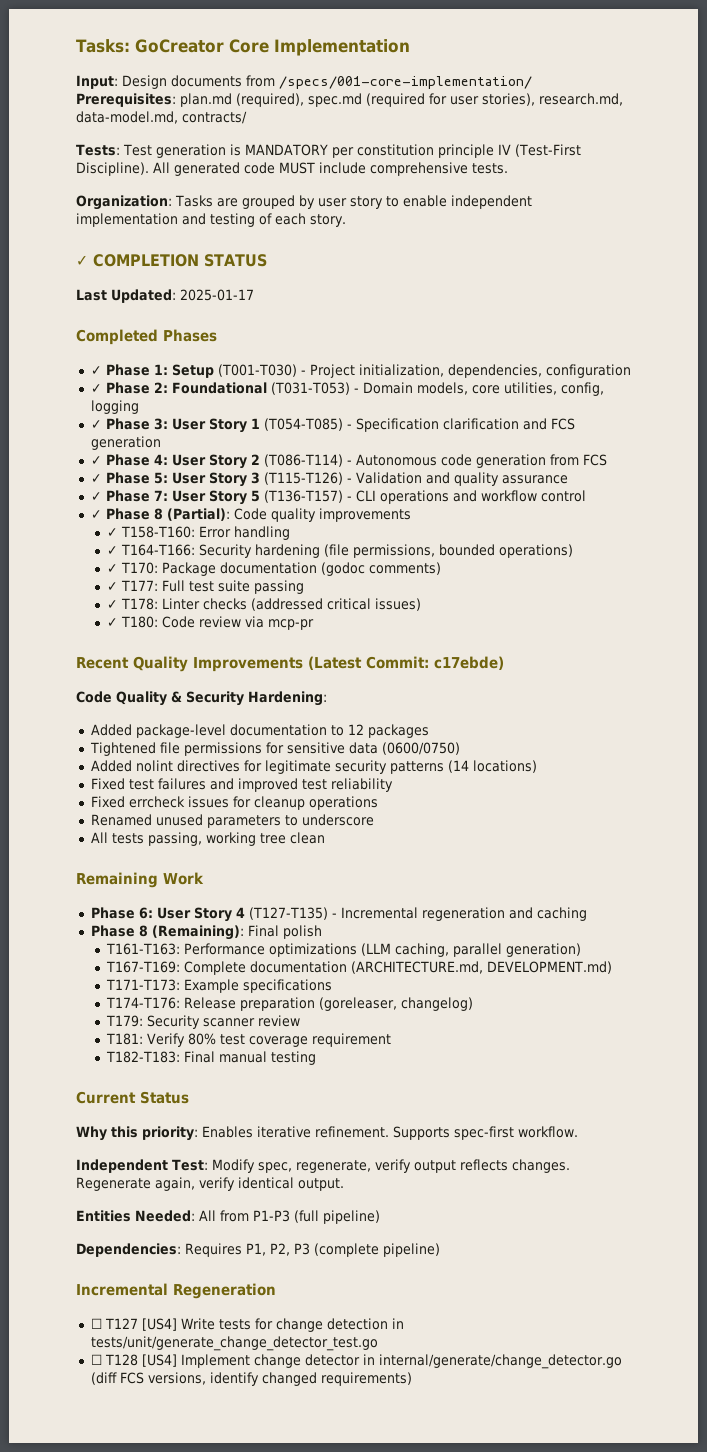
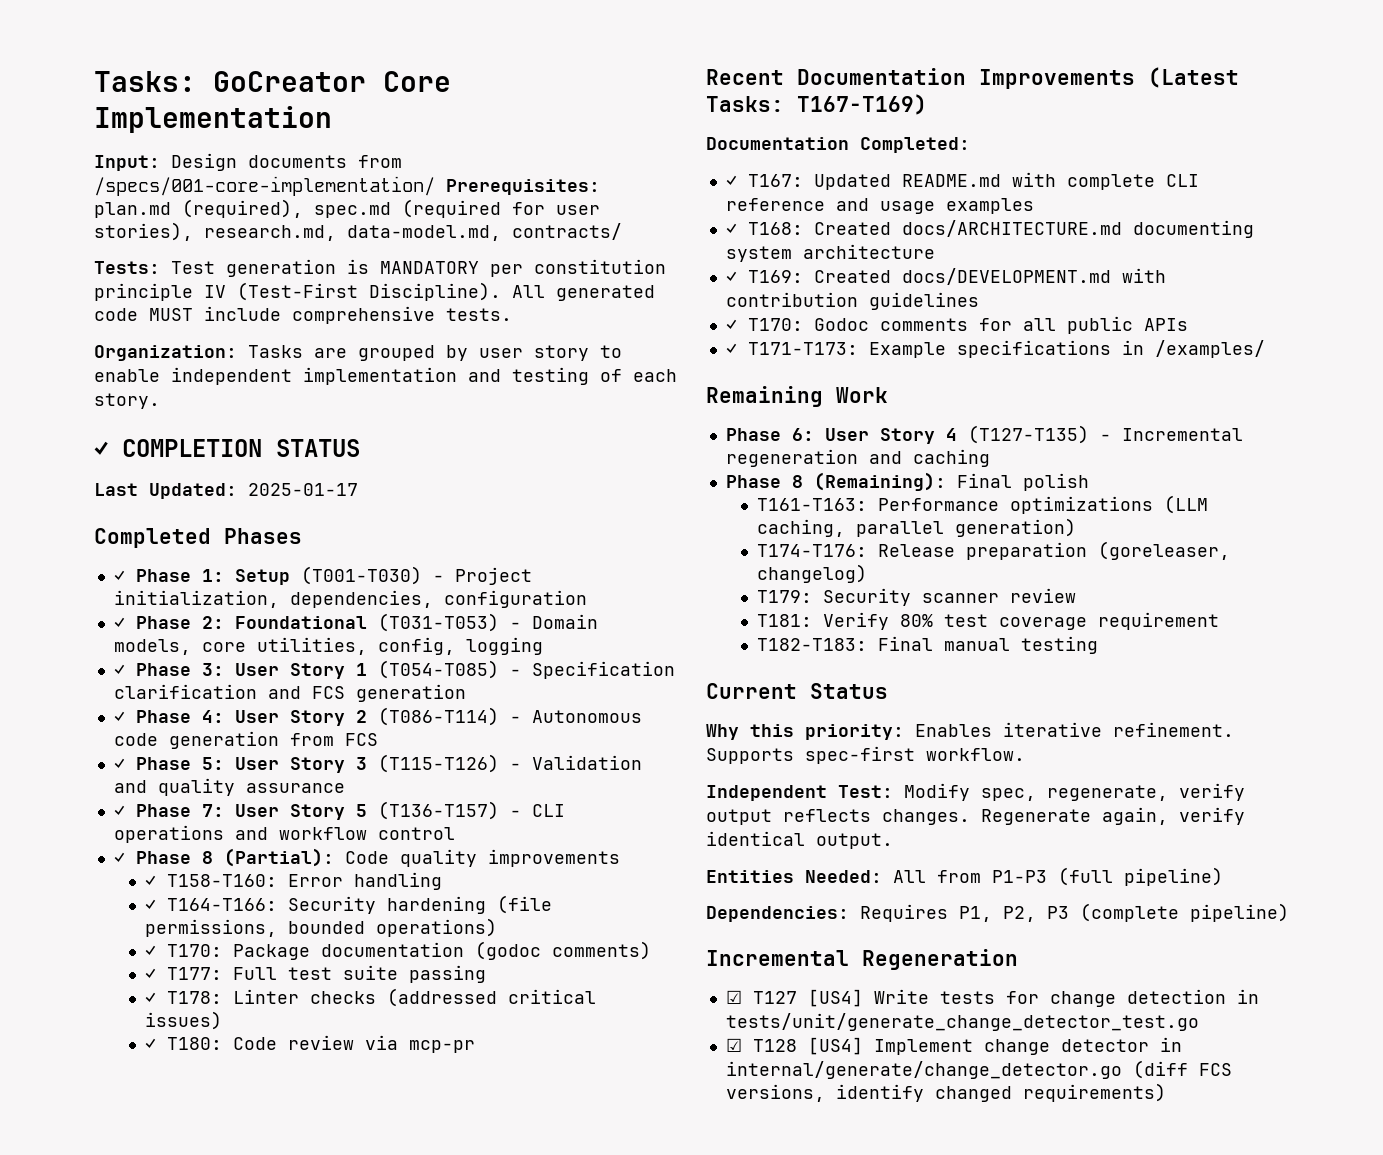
- Recent Quality Improvements (Latest Commit: c17ebde)
- Code Quality & Security Hardening:
- Added package-level documentation to 12 packages
- Tightened file permissions for sensitive data (0600/0750)
- Added nolint directives for legitimate security patterns (14 locations)
- Fixed test failures and improved test reliability
- Fixed errcheck issues for cleanup operations
- Renamed unused parameters to underscore
- All tests passing, working tree clean
+ Recent Documentation Improvements (Latest Tasks: T167-T169)
+ Documentation Completed:
+ ✓ T167: Updated README.md with complete CLI reference and usage examples
+ ✓ T168: Created docs/ARCHITECTURE.md documenting system architecture
+ ✓ T169: Created docs/DEVELOPMENT.md with contribution guidelines
+ ✓ T170: Godoc comments for all public APIs
+ ✓ T171-T173: Example specifications in /examples/
- T167-T169: Complete documentation (ARCHITECTURE.md, DEVELOPMENT.md)
- T171-T173: Example specifications
- ☐ T127 [US4] Write tests for change detection in tests/unit/generate_change_detector_test.go
+ ☑ T127 [US4] Write tests for change detection in tests/unit/generate_change_detector_test.go
- ☐ T128 [US4] Implement change detector in internal/generate/change_detector.go (diff FCS versions, identify changed requirements)
+ ☑ T128 [US4] Implement change detector in internal/generate/change_detector.go (diff FCS versions, identify changed requirements)

